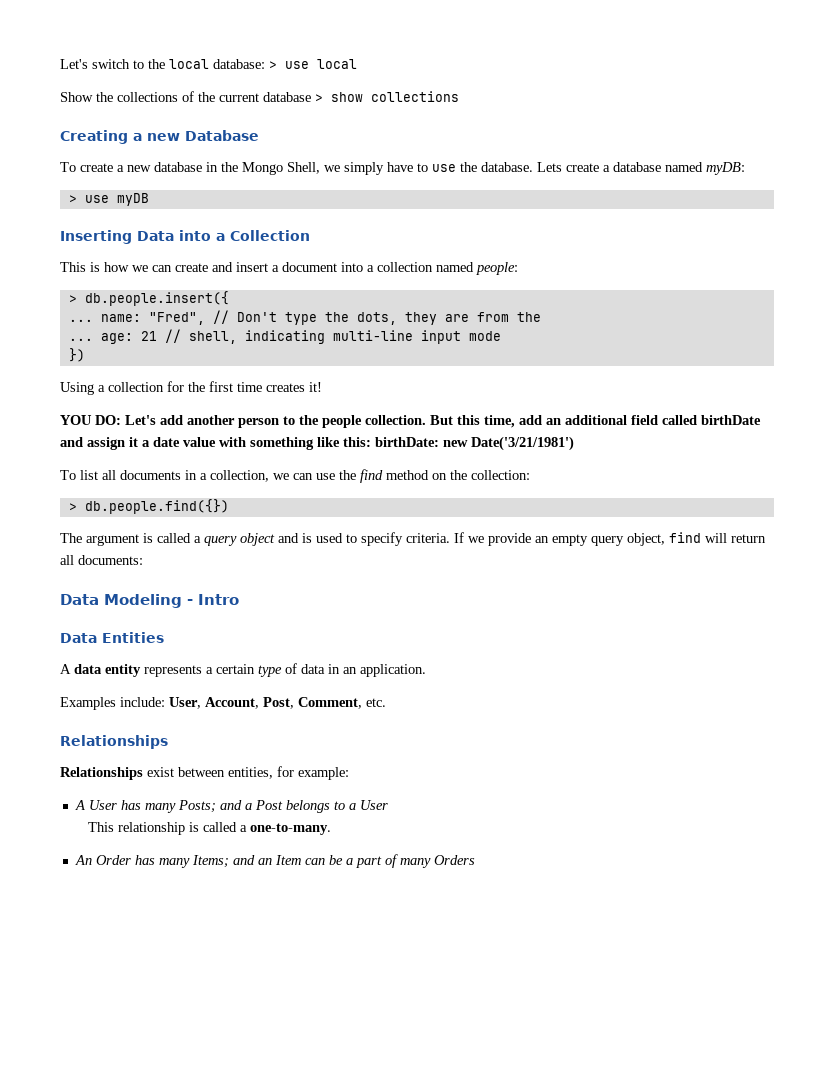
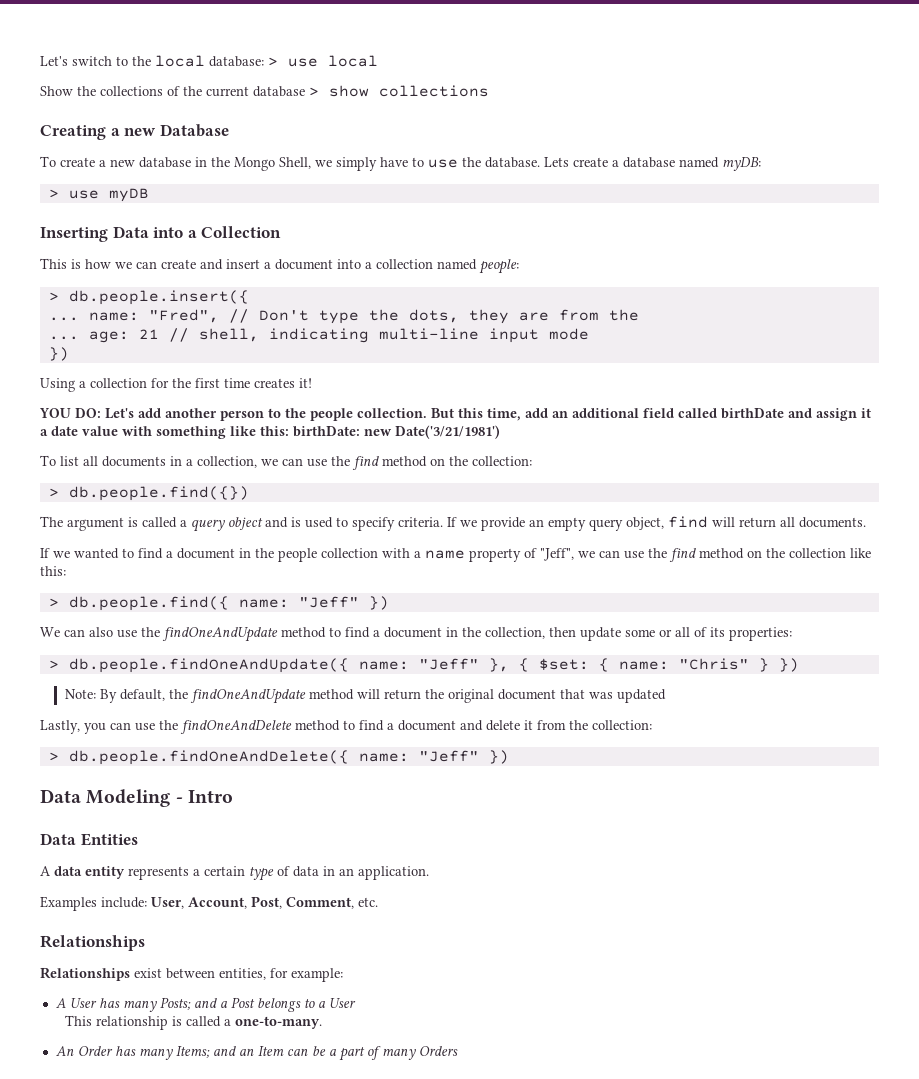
- If we provide an empty query object, find will return all documents:
+ If we provide an empty query object, find will return all documents.
+ If we wanted to find a document in the people collection with a name property of "Jeff", we can use the find method on the collection like this:
+ > db.people.find({ name: "Jeff" })
+ We can also use the findOneAndUpdate method to find a document in the collection, then update some or all of its properties:
+ > db.people.findOneAndUpdate({ name: "Jeff" }, { $set: { name: "Chris" } })
+ Note: By default, the findOneAndUpdate method will return the original document that was updated
+ Lastly, you can use the findOneAndDelete method to find a document and delete it from the collection:
+ > db.people.findOneAndDelete({ name: "Jeff" })

